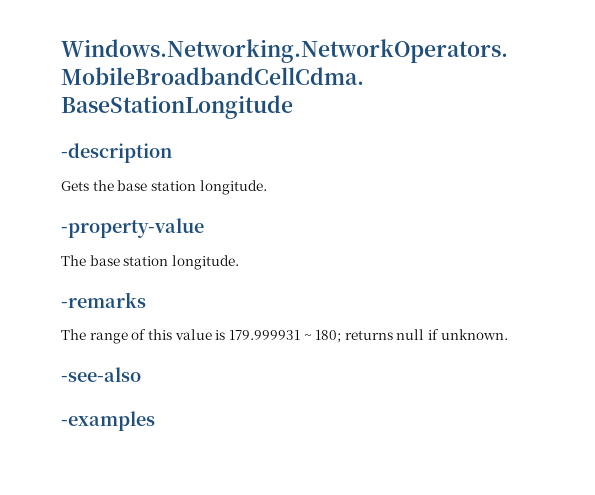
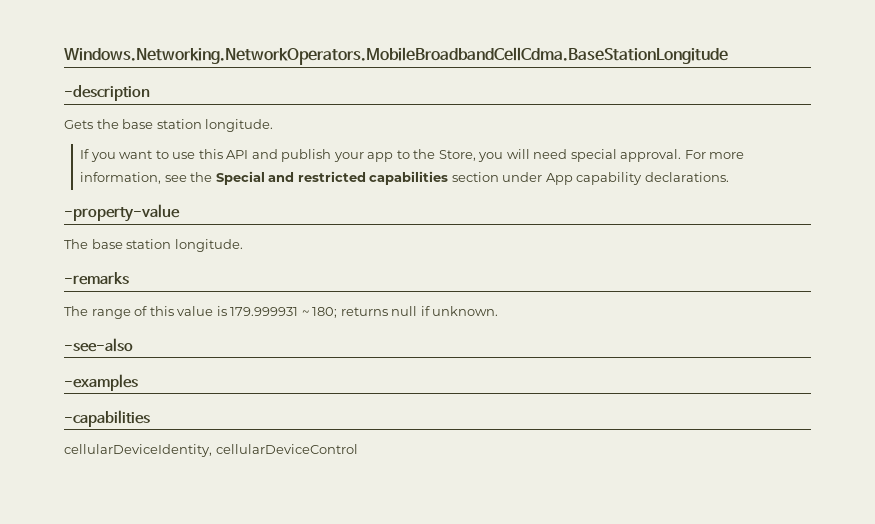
+ If you want to use this API and publish your app to the Store, you will need special approval. For more information, see the Special and restricted capabilities section under App capability declarations.
+ -capabilities
+ cellularDeviceIdentity, cellularDeviceControl

